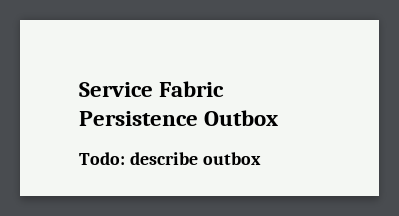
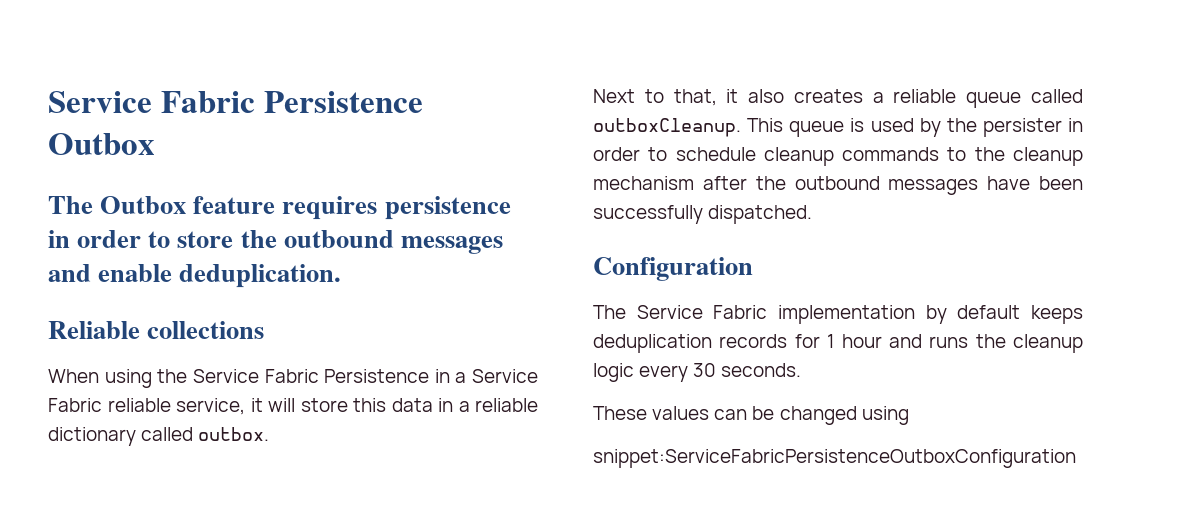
- Todo: describe outbox
+ The Outbox feature requires persistence in order to store the outbound messages and enable deduplication.
+ Reliable collections
+ When using the Service Fabric Persistence in a Service Fabric reliable service, it will store this data in a reliable dictionary called outbox.
+ Next to that, it also creates a reliable queue called outboxCleanup. This queue is used by the persister in order to schedule cleanup commands to the cleanup mechanism after the outbound messages have been successfully dispatched.
+ Configuration
+ The Service Fabric implementation by default keeps deduplication records for 1 hour and runs the cleanup logic every 30 seconds.
+ These values can be changed using
+ snippet:ServiceFabricPersistenceOutboxConfiguration

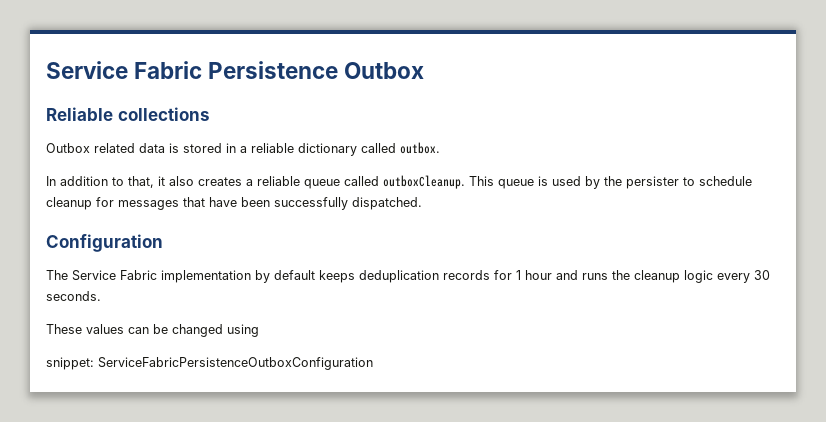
- The Outbox feature requires persistence in order to store the outbound messages and enable deduplication.
  Reliable collections
- When using the Service Fabric Persistence in a Service Fabric reliable service, it will store this data in a reliable dictionary called outbox.
+ Outbox related data is stored in a reliable dictionary called outbox.
- Next to that, it also creates a reliable queue called outboxCleanup.
+ In addition to that, it also creates a reliable queue called outboxCleanup.
- This queue is used by the persister in order to schedule cleanup commands to the cleanup mechanism after the outbound messages have been successfully dispatched.
+ This queue is used by the persister to schedule cleanup for messages that have been successfully dispatched.
- snippet:ServiceFabricPersistenceOutboxConfiguration
+ snippet: ServiceFabricPersistenceOutboxConfiguration

